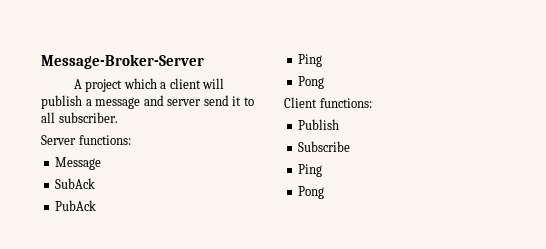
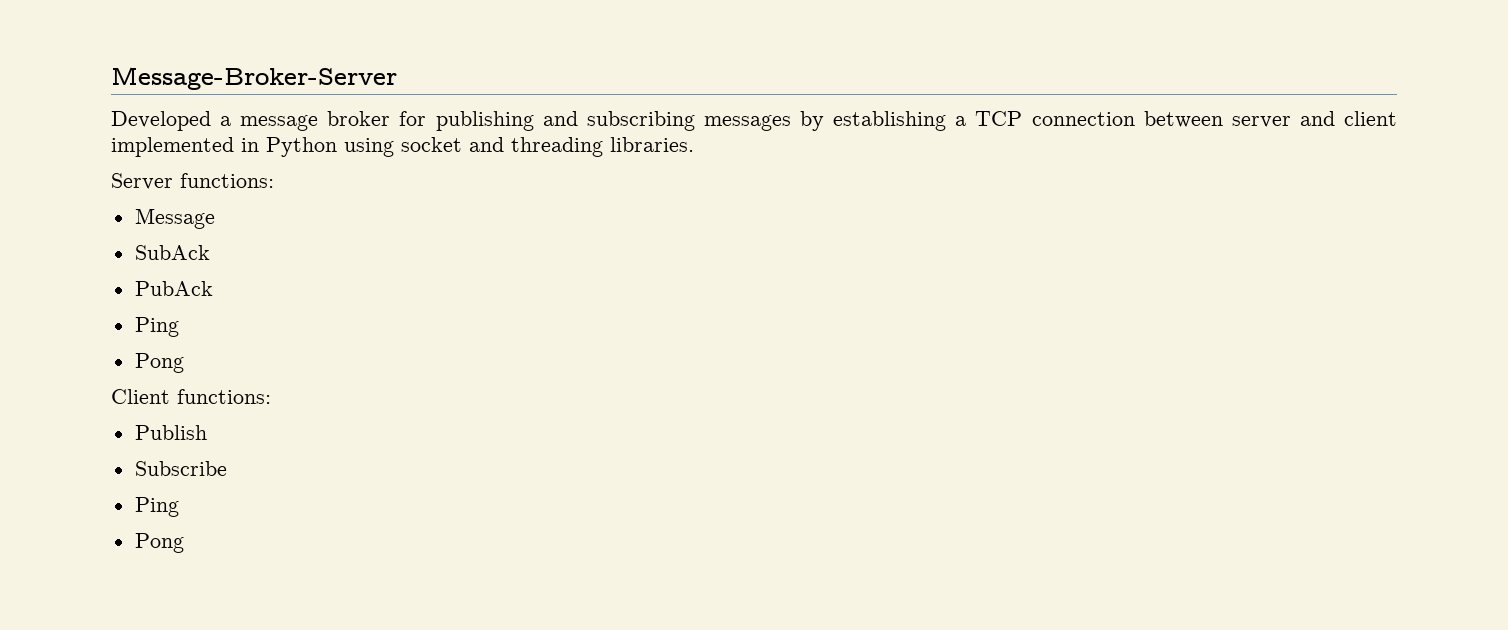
- A project which a client will publish a message and server send it to all subscriber.
+ Developed a message broker for publishing and subscribing messages by establishing a TCP connection between server and client implemented in Python using socket and threading libraries.

